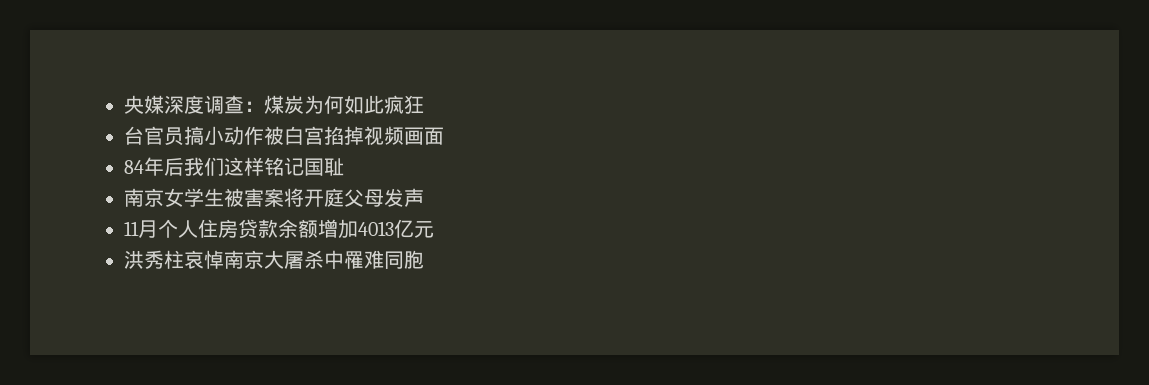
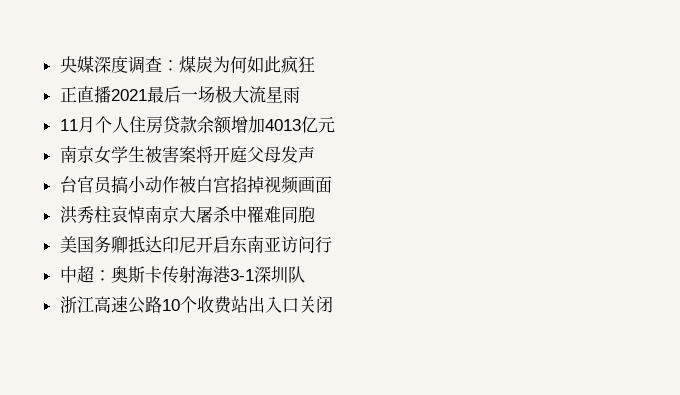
+ 正直播2021最后一场极大流星雨
+ 11月个人住房贷款余额增加4013亿元
+ 南京女学生被害案将开庭父母发声
- 84年后我们这样铭记国耻
- 南京女学生被害案将开庭父母发声
- 11月个人住房贷款余额增加4013亿元
+ 美国务卿抵达印尼开启东南亚访问行
+ 中超：奥斯卡传射海港3-1深圳队
+ 浙江高速公路10个收费站出入口关闭

